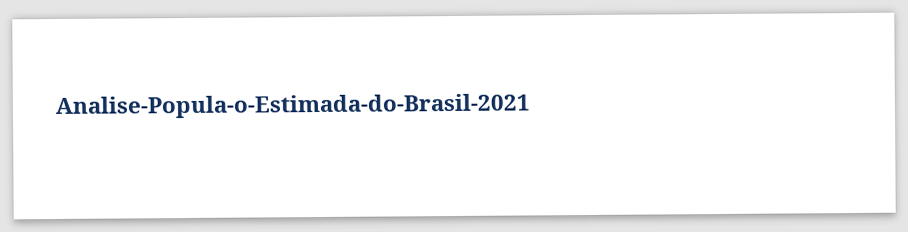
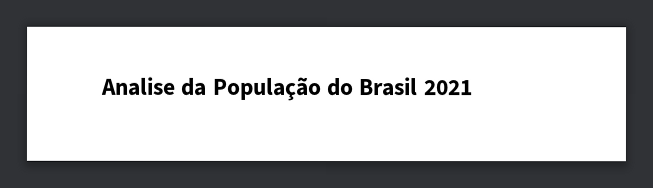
- Analise-Popula-o-Estimada-do-Brasil-2021
+ Analise da População do Brasil 2021

